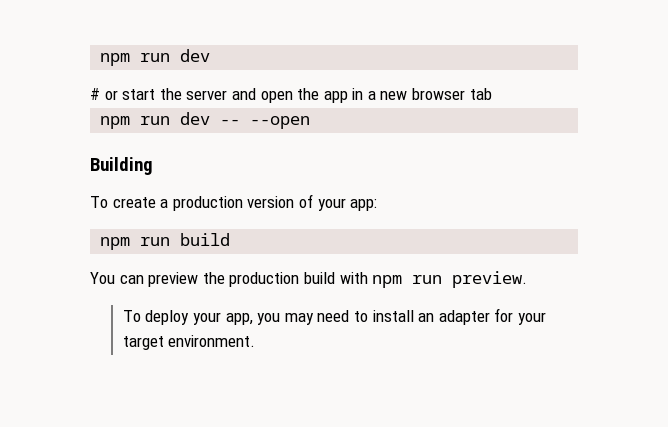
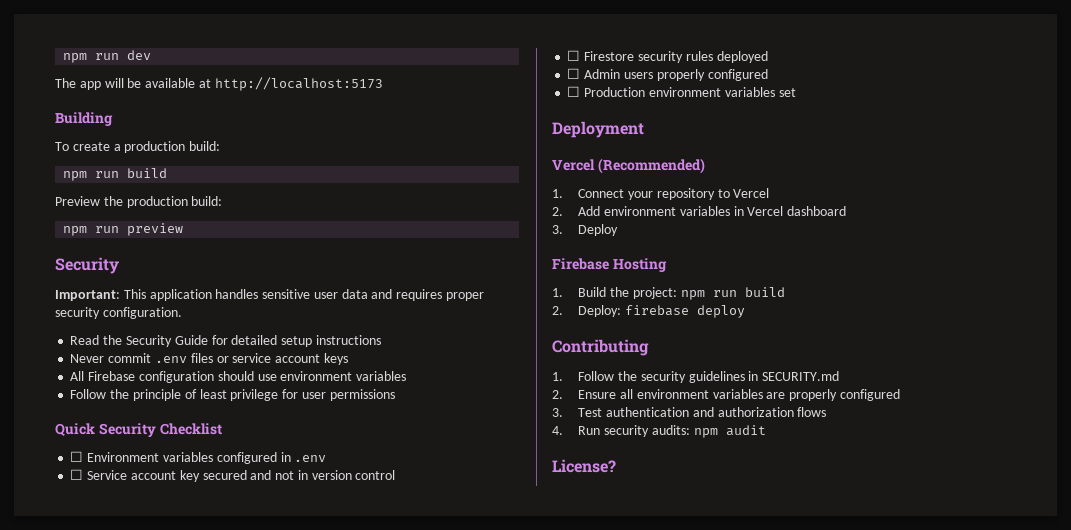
- # or start the server and open the app in a new browser tab
- npm run dev -- --open
+ The app will be available at http://localhost:5173
- To create a production version of your app:
+ To create a production build:
  npm run build
- You can preview the production build with npm run preview.
- To deploy your app, you may need to install an adapter for your target environment.
+ Preview the production build:
+ npm run preview
+ Security
+ Important: This application handles sensitive user data and requires proper security configuration.
+ Read the Security Guide for detailed setup instructions
+ Never commit .env files or service account keys
+ All Firebase configuration should use environment variables
+ Follow the principle of least privilege for user permissions
+ Quick Security Checklist
+ ☐ Environment variables configured in .env
+ ☐ Service account key secured and not in version control
+ ☐ Firestore security rules deployed
+ ☐ Admin users properly configured
+ ☐ Production environment variables set
+ Deployment
+ Vercel (Recommended)
+ 1. Connect your repository to Vercel
+ 2. Add environment variables in Vercel dashboard
+ 3. Deploy
+ Firebase Hosting
+ 1. Build the project: npm run build
+ 2. Deploy: firebase deploy
+ Contributing
+ 1. Follow the security guidelines in SECURITY.md
+ 2. Ensure all environment variables are properly configured
+ 3. Test authentication and authorization flows
+ 4. Run security audits: npm audit
+ License?

